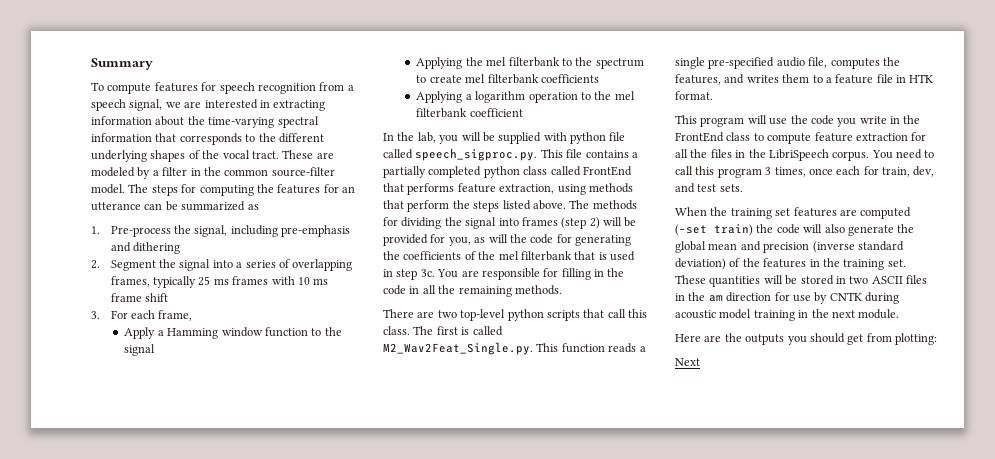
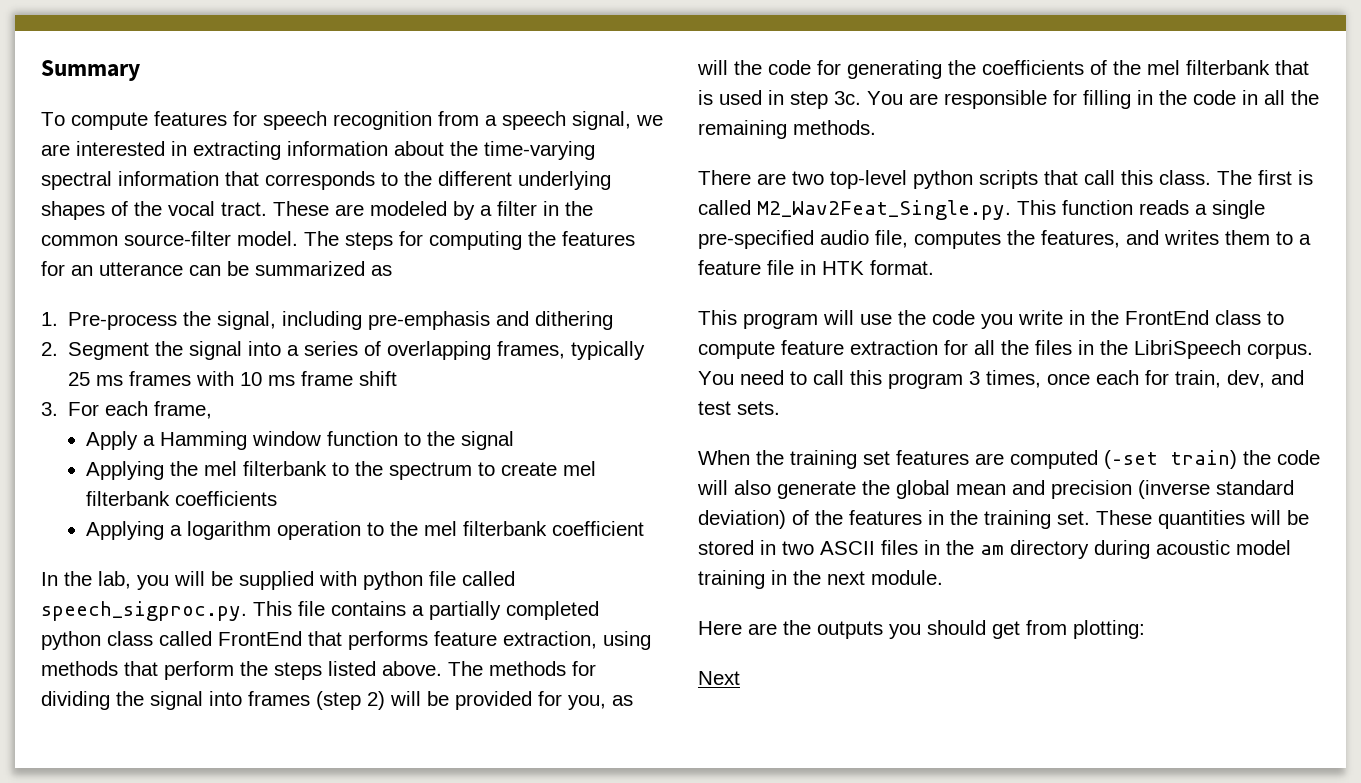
- These quantities will be stored in two ASCII files in the am direction for use by CNTK during acoustic model training in the next module.
+ These quantities will be stored in two ASCII files in the am directory during acoustic model training in the next module.

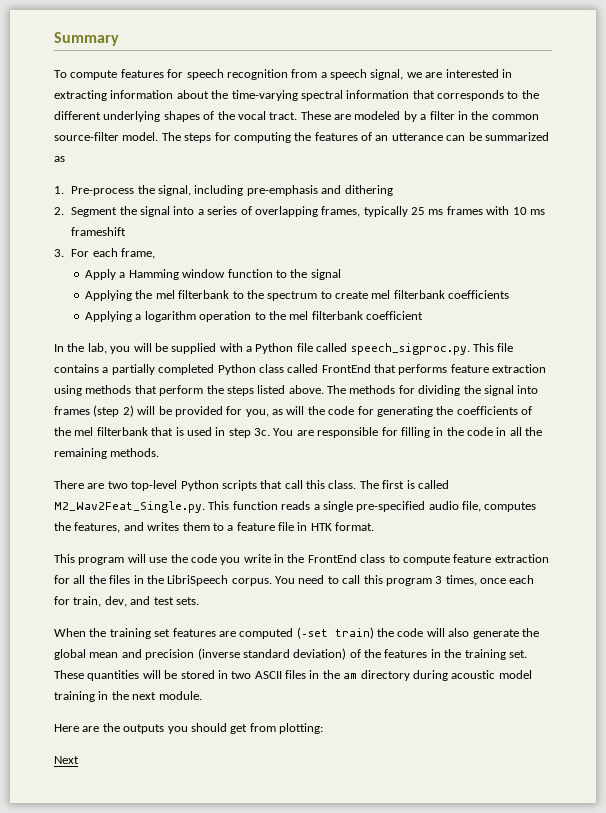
- The steps for computing the features for an utterance can be summarized as
+ The steps for computing the features of an utterance can be summarized as
- 2. Segment the signal into a series of overlapping frames, typically 25 ms frames with 10 ms frame shift
+ 2. Segment the signal into a series of overlapping frames, typically 25 ms frames with 10 ms frameshift
- In the lab, you will be supplied with python file called speech_sigproc.py. This file contains a partially completed python class called FrontEnd that performs feature extraction, using methods that perform the steps listed above.
+ In the lab, you will be supplied with a Python file called speech_sigproc.py. This file contains a partially completed Python class called FrontEnd that performs feature extraction using methods that perform the steps listed above.
- There are two top-level python scripts that call this class.
+ There are two top-level Python scripts that call this class.

